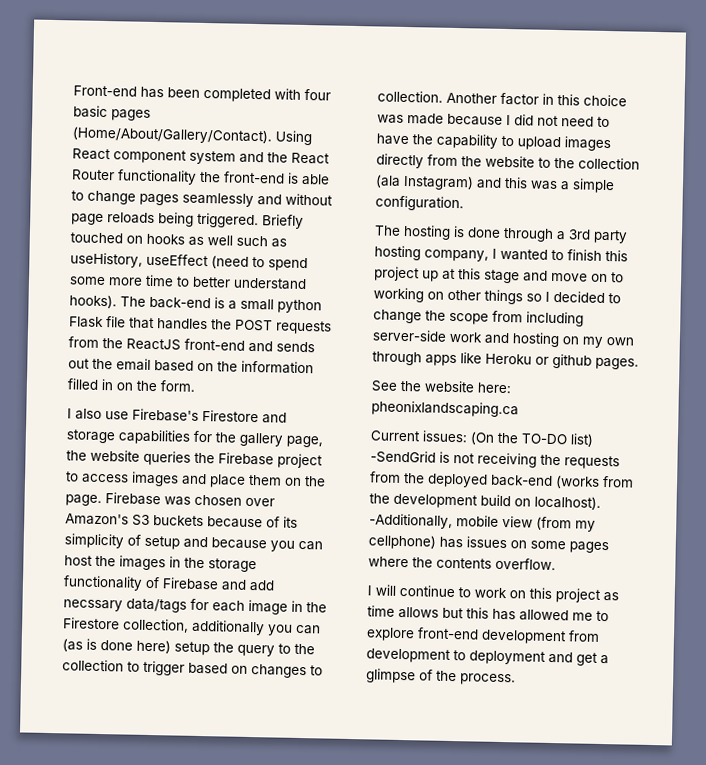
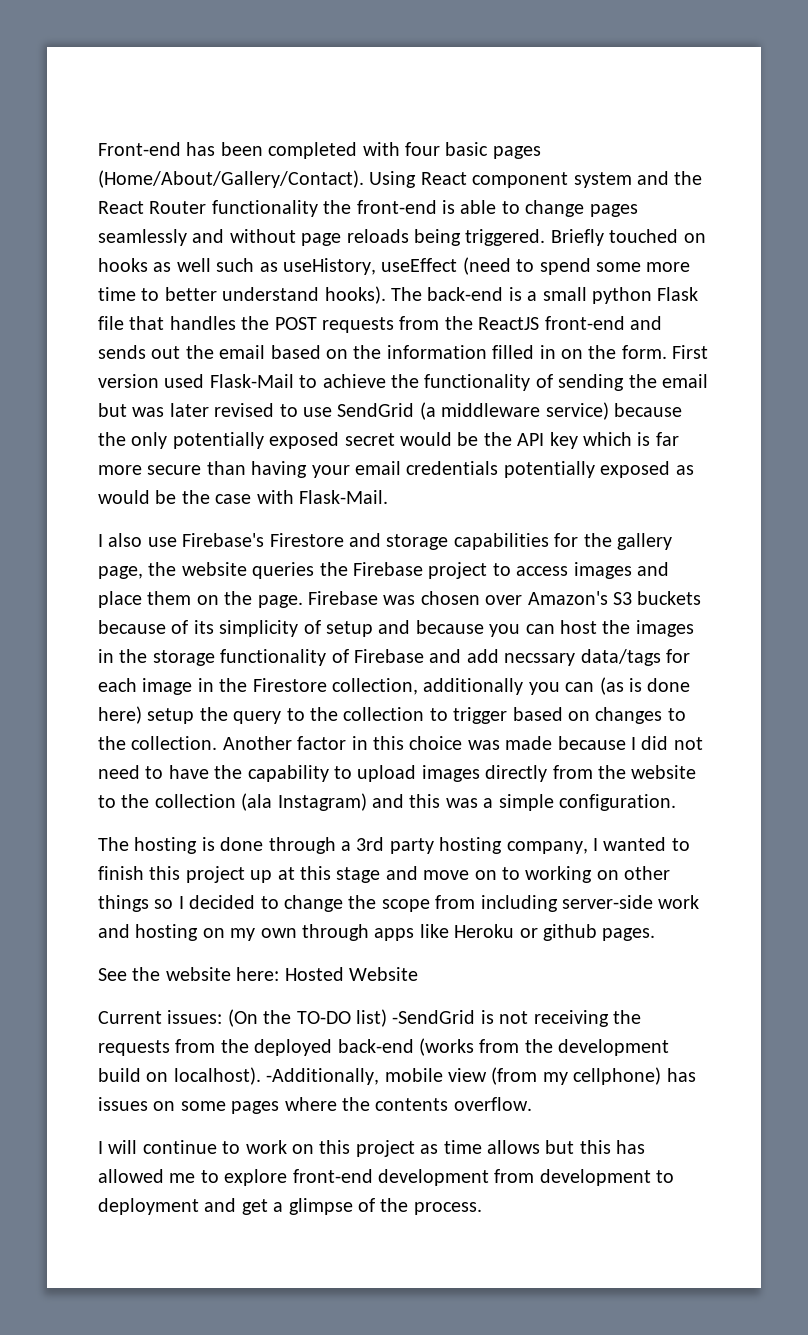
+ First version used Flask-Mail to achieve the functionality of sending the email but was later revised to use SendGrid (a middleware service) because the only potentially exposed secret would be the API key which is far more secure than having your email credentials potentially exposed as would be the case with Flask-Mail.
- Firebase was chosen over Amazon's S3 buckets because of its simplicity of setup and because you can host the images in the storage functionality of Firebase and add necssary data/tags for each image in the Firestore collection, additionally you can (as is done here) setup the query to the collection to trigger based on changes to collection.
+ Firebase was chosen over Amazon's S3 buckets because of its simplicity of setup and because you can host the images in the storage functionality of Firebase and add necssary data/tags for each image in the Firestore collection, additionally you can (as is done here) setup the query to the collection to trigger based on changes to the collection.
- See the website here: pheonixlandscaping.ca
+ See the website here: Hosted Website

